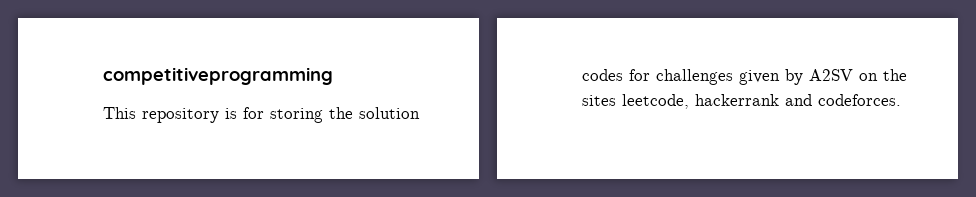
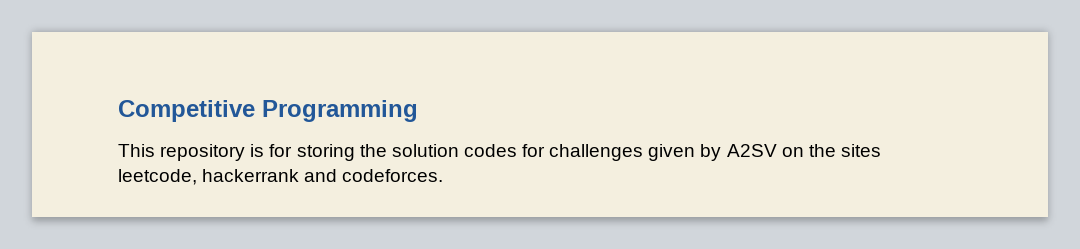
- competitiveprogramming
+ Competitive Programming

